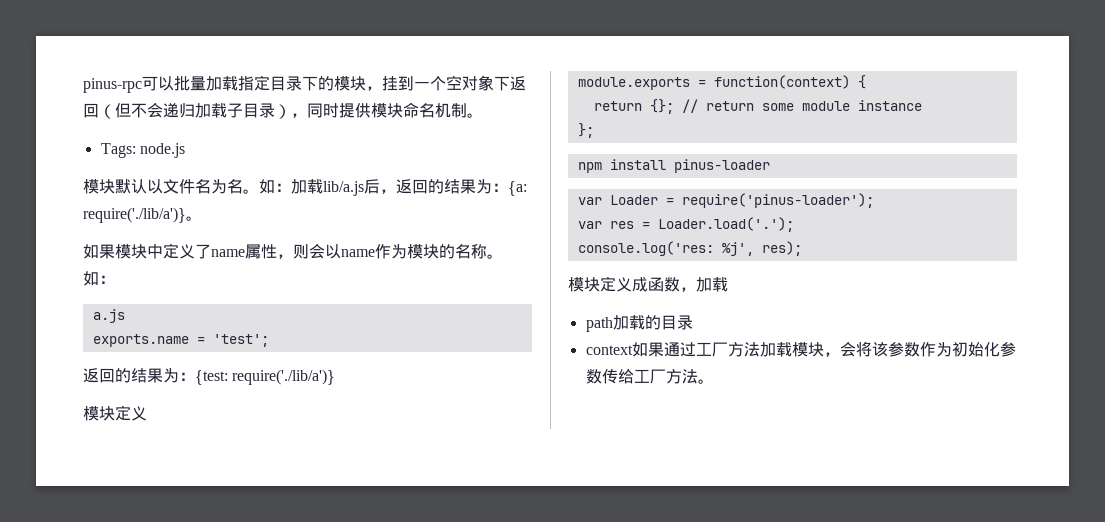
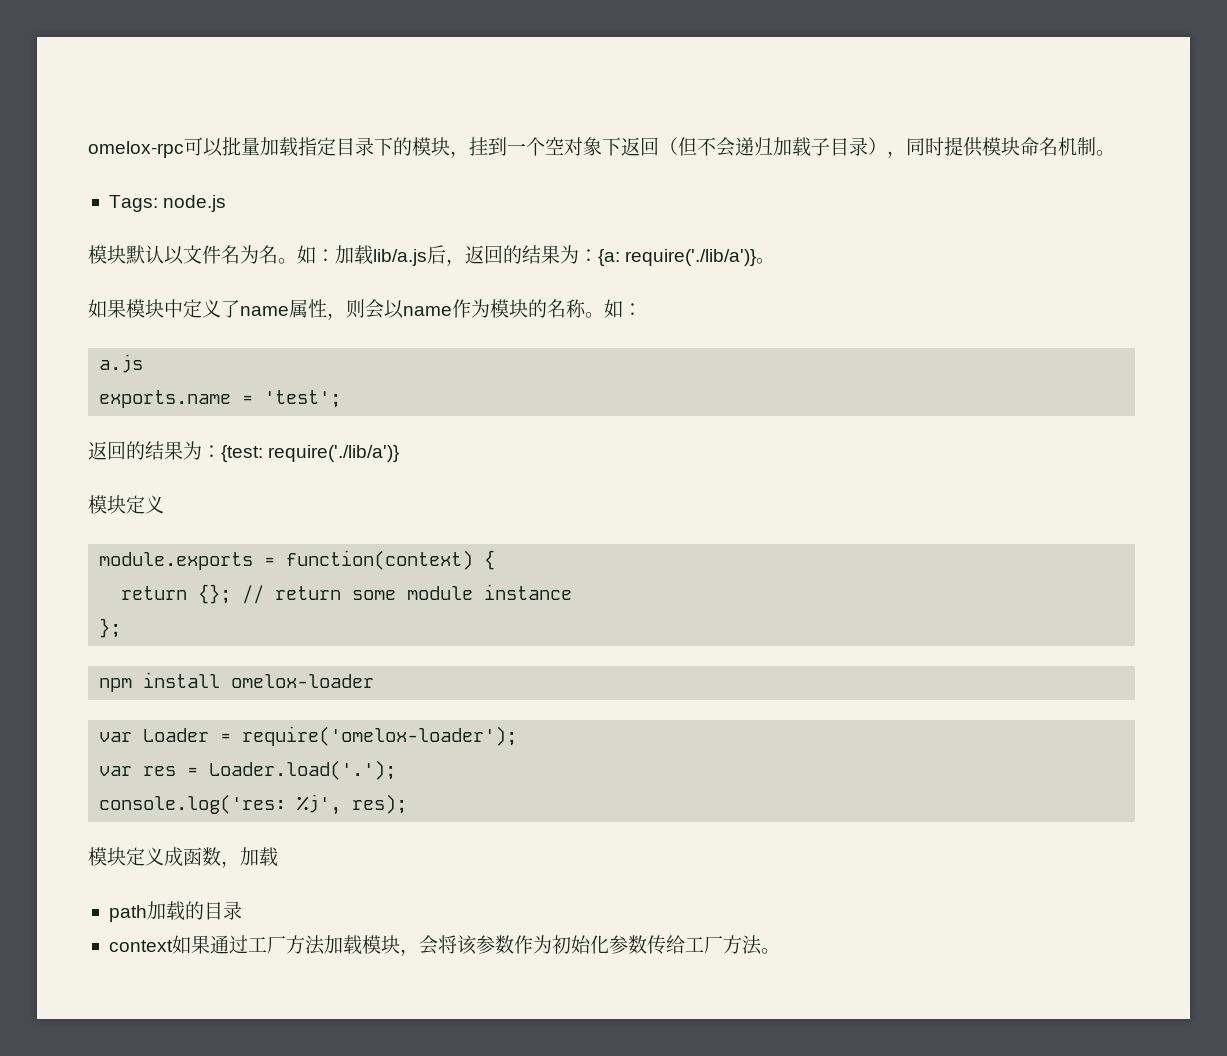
- pinus-rpc可以批量加载指定目录下的模块，挂到一个空对象下返回（但不会递归加载子目录），同时提供模块命名机制。
+ omelox-rpc可以批量加载指定目录下的模块，挂到一个空对象下返回（但不会递归加载子目录），同时提供模块命名机制。
- npm install pinus-loader
+ npm install omelox-loader
- var Loader = require('pinus-loader');
+ var Loader = require('omelox-loader');

